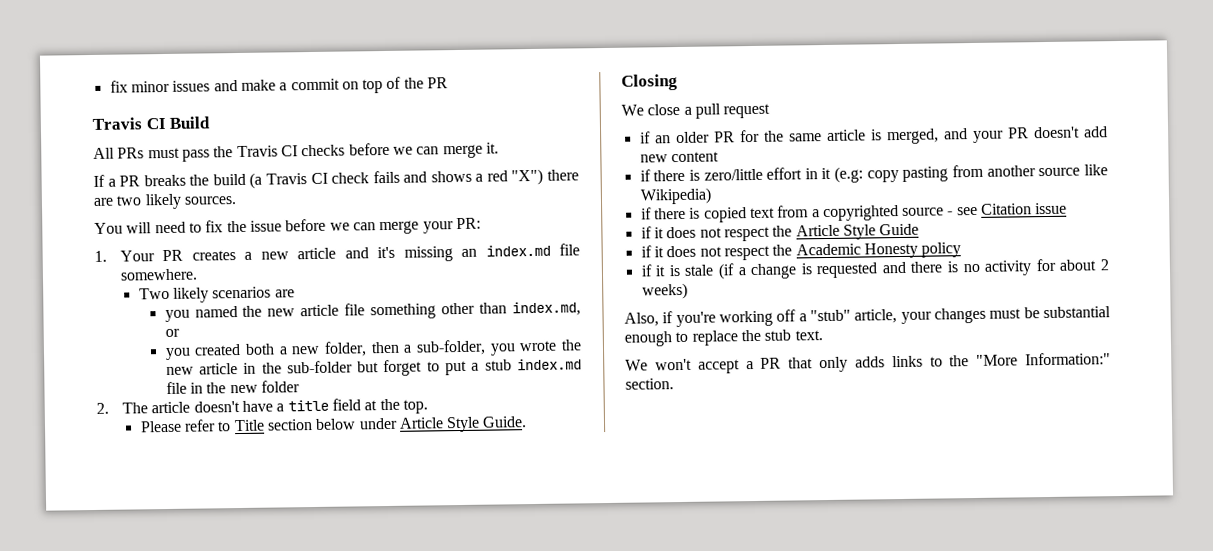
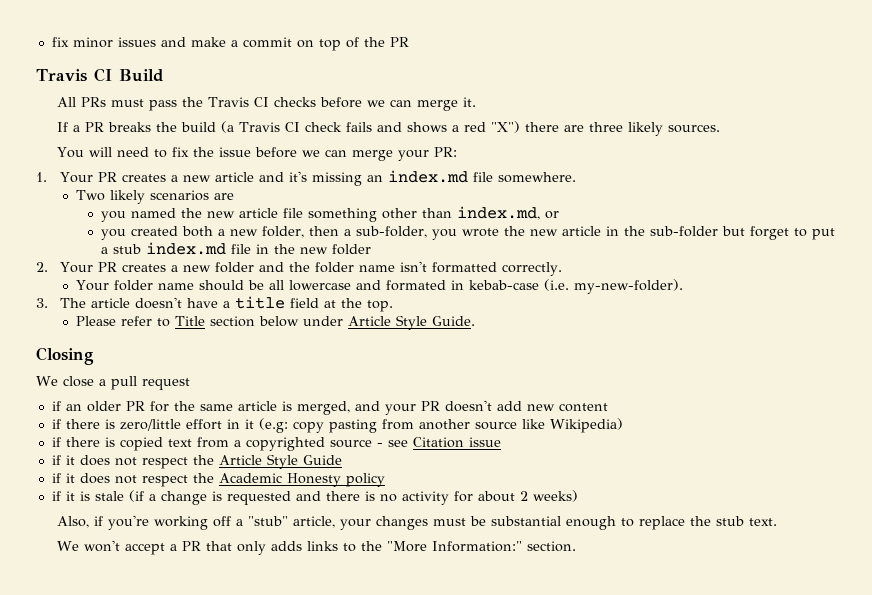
- If a PR breaks the build (a Travis CI check fails and shows a red "X") there are two likely sources.
+ If a PR breaks the build (a Travis CI check fails and shows a red "X") there are three likely sources.
- 2. The article doesn't have a title field at the top.
+ 2. Your PR creates a new folder and the folder name isn't formatted correctly.
+ Your folder name should be all lowercase and formated in kebab-case (i.e. my-new-folder).
+ 3. The article doesn't have a title field at the top.

